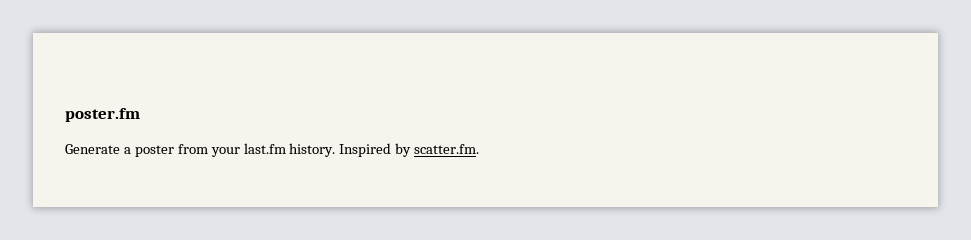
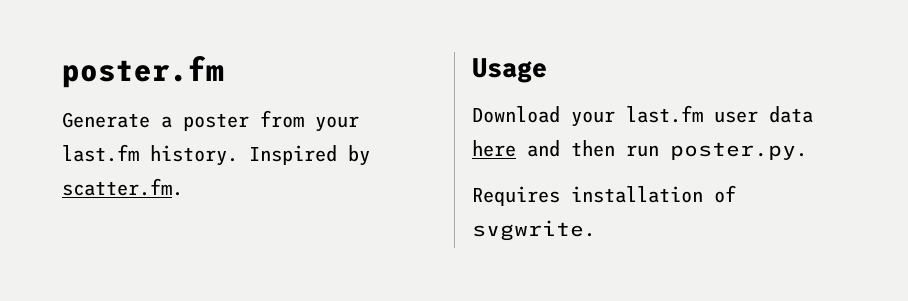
+ Usage
+ Download your last.fm user data here and then run poster.py.
+ Requires installation of svgwrite.

